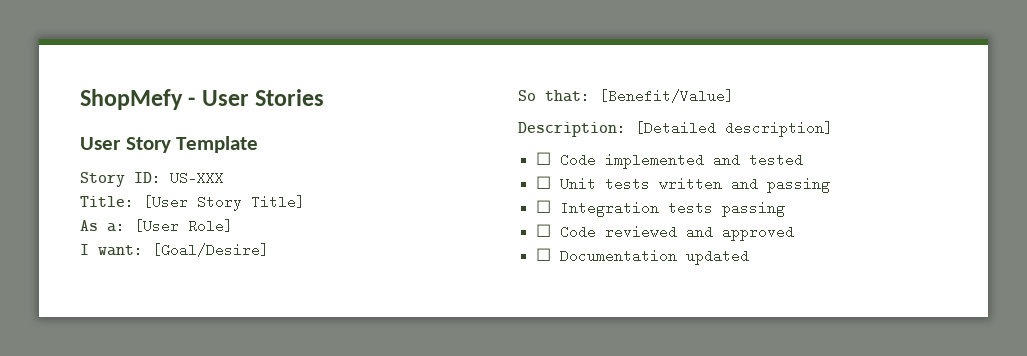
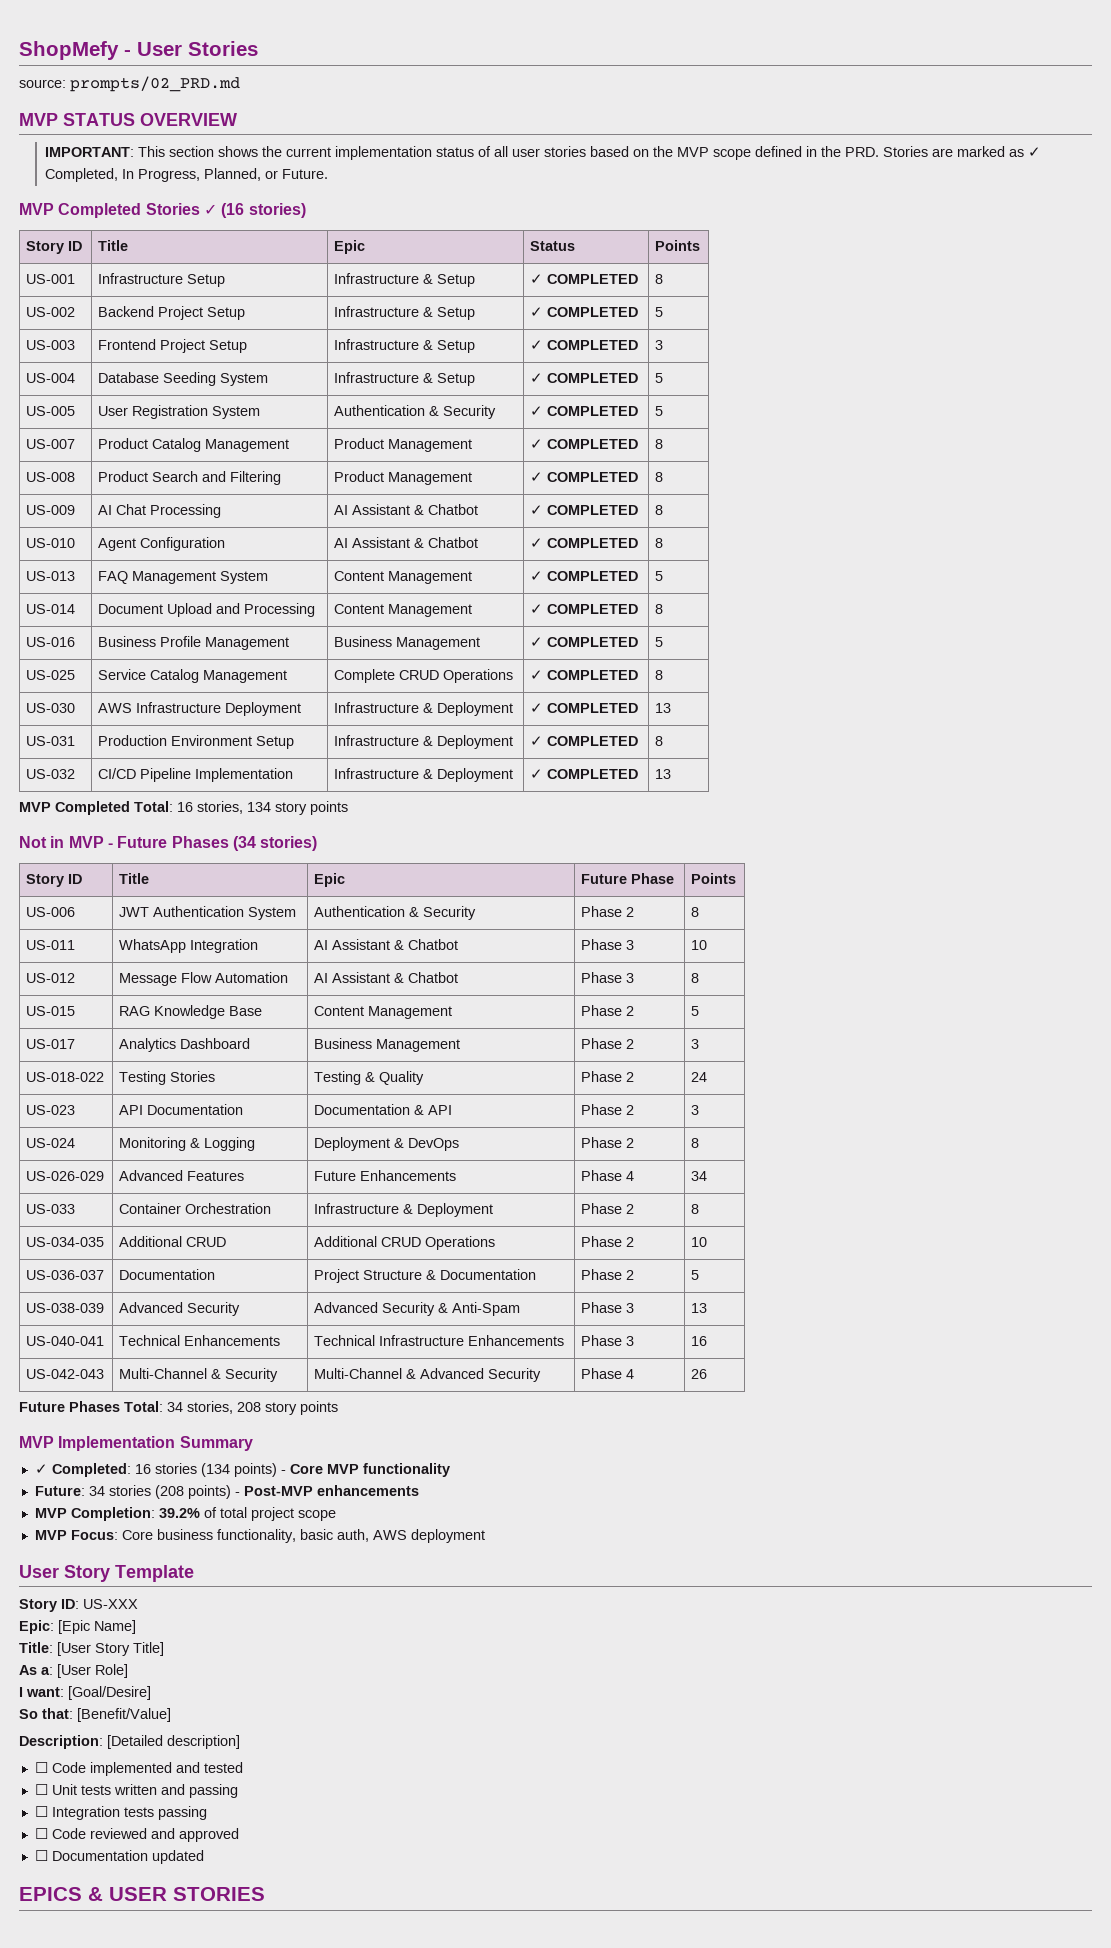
+ source: prompts/02_PRD.md
+ MVP STATUS OVERVIEW
+ IMPORTANT: This section shows the current implementation status of all user stories based on the MVP scope defined in the PRD. Stories are marked as ✓ Completed, In Progress, Planned, or Future.
+ MVP Completed Stories ✓ (16 stories)
+ Story ID | Title | Epic | Status | Points
+ US-001 | Infrastructure Setup | Infrastructure & Setup | ✓ COMPLETED | 8
+ US-002 | Backend Project Setup | Infrastructure & Setup | ✓ COMPLETED | 5
+ US-003 | Frontend Project Setup | Infrastructure & Setup | ✓ COMPLETED | 3
+ US-004 | Database Seeding System | Infrastructure & Setup | ✓ COMPLETED | 5
+ US-005 | User Registration System | Authentication & Security | ✓ COMPLETED | 5
+ US-007 | Product Catalog Management | Product Management | ✓ COMPLETED | 8
+ US-008 | Product Search and Filtering | Product Management | ✓ COMPLETED | 8
+ US-009 | AI Chat Processing | AI Assistant & Chatbot | ✓ COMPLETED | 8
+ US-010 | Agent Configuration | AI Assistant & Chatbot | ✓ COMPLETED | 8
+ US-013 | FAQ Management System | Content Management | ✓ COMPLETED | 5
+ US-014 | Document Upload and Processing | Content Management | ✓ COMPLETED | 8
+ US-016 | Business Profile Management | Business Management | ✓ COMPLETED | 5
+ US-025 | Service Catalog Management | Complete CRUD Operations | ✓ COMPLETED | 8
+ US-030 | AWS Infrastructure Deployment | Infrastructure & Deployment | ✓ COMPLETED | 13
+ US-031 | Production Environment Setup | Infrastructure & Deployment | ✓ COMPLETED | 8
+ US-032 | CI/CD Pipeline Implementation | Infrastructure & Deployment | ✓ COMPLETED | 13
+ MVP Completed Total: 16 stories, 134 story points
+ Not in MVP - Future Phases (34 stories)
+ Story ID | Title | Epic | Future Phase | Points
+ US-006 | JWT Authentication System | Authentication & Security | Phase 2 | 8
+ US-011 | WhatsApp Integration | AI Assistant & Chatbot | Phase 3 | 10
+ US-012 | Message Flow Automation | AI Assistant & Chatbot | Phase 3 | 8
+ US-015 | RAG Knowledge Base | Content Management | Phase 2 | 5
+ US-017 | Analytics Dashboard | Business Management | Phase 2 | 3
+ US-018-022 | Testing Stories | Testing & Quality | Phase 2 | 24
+ US-023 | API Documentation | Documentation & API | Phase 2 | 3
+ US-024 | Monitoring & Logging | Deployment & DevOps | Phase 2 | 8
+ US-026-029 | Advanced Features | Future Enhancements | Phase 4 | 34
+ US-033 | Container Orchestration | Infrastructure & Deployment | Phase 2 | 8
+ US-034-035 | Additional CRUD | Additional CRUD Operations | Phase 2 | 10
+ US-036-037 | Documentation | Project Structure & Documentation | Phase 2 | 5
+ US-038-039 | Advanced Security | Advanced Security & Anti-Spam | Phase 3 | 13
+ US-040-041 | Technical Enhancements | Technical Infrastructure Enhancements | Phase 3 | 16
+ US-042-043 | Multi-Channel & Security | Multi-Channel & Advanced Security | Phase 4 | 26
+ Future Phases Total: 34 stories, 208 story points
+ MVP Implementation Summary
+ ✓ Completed: 16 stories (134 points) - Core MVP functionality
+ Future: 34 stories (208 points) - Post-MVP enhancements
+ MVP Completion: 39.2% of total project scope
+ MVP Focus: Core business functionality, basic auth, AWS deployment
+ Epic: [Epic Name]
+ EPICS & USER STORIES

